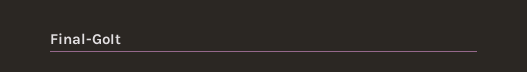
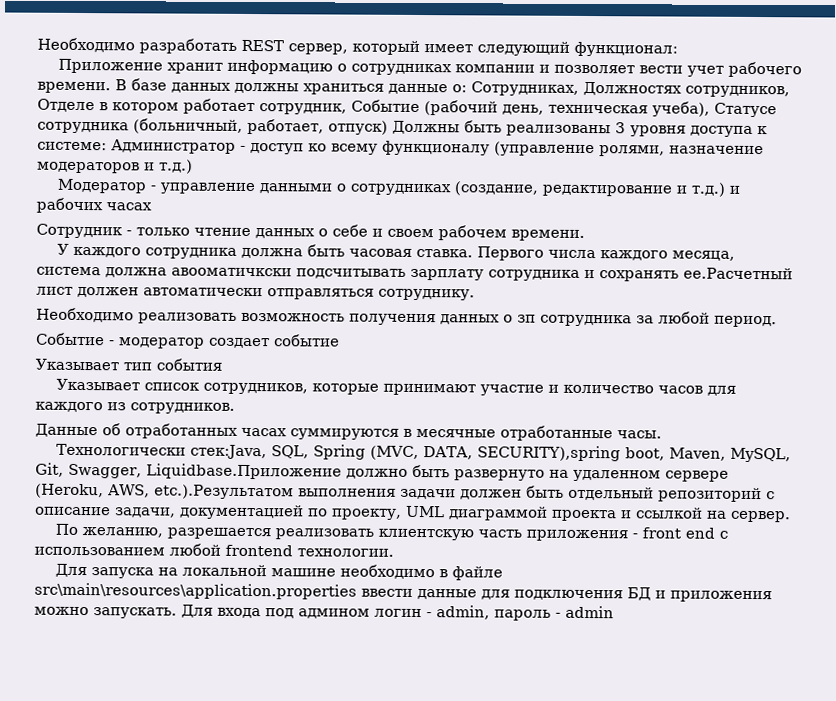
- Final-GoIt
+ Необходимо разработать REST сервер, который имеет следующий функционал:
+ Приложение хранит информацию о сотрудниках компании и позволяет вести учет рабочего времени. В базе данных должны храниться данные о: Сотрудниках, Должностях сотрудников, Отделе в котором работает сотрудник, Событие (рабочий день, техническая учеба), Статусе сотрудника (больничный, работает, отпуск) Должны быть реализованы 3 уровня доступа к системе: Администратор - доступ ко всему функционалу (управление ролями, назначение модераторов и т.д.)
+ Модератор - управление данными о сотрудниках (создание, редактирование и т.д.) и рабочих часах
+ Сотрудник - только чтение данных о себе и своем рабочем времени.
+ У каждого сотрудника должна быть часовая ставка. Первого числа каждого месяца, система должна авооматичкски подсчитывать зарплату сотрудника и сохранять ее.Расчетный лист должен автоматически отправляться сотруднику.
+ Необходимо реализовать возможность получения данных о зп сотрудника за любой период.
+ Событие - модератор создает событие
+ Указывает тип события
+ Указывает список сотрудников, которые принимают участие и количество часов для каждого из сотрудников.
+ Данные об отработанных часах суммируются в месячные отработанные часы.
+ Технологически стек:Java, SQL, Spring (MVC, DATA, SECURITY),spring boot, Maven, MySQL, Git, Swagger, Liquidbase.Приложение должно быть развернуто на удаленном сервере (Heroku, AWS, etc.).Результатом выполнения задачи должен быть отдельный репозиторий с описание задачи, документацией по проекту, UML диаграммой проекта и ссылкой на сервер.
+ По желанию, разрешается реализовать клиентскую часть приложения - front end с использованием любой frontend технологии.
+ Для запуска на локальной машине необходимо в файле src\main\resources\application.properties ввести данные для подключения БД и приложения можно запускать. Для входа под админом логин - admin, пароль - admin

